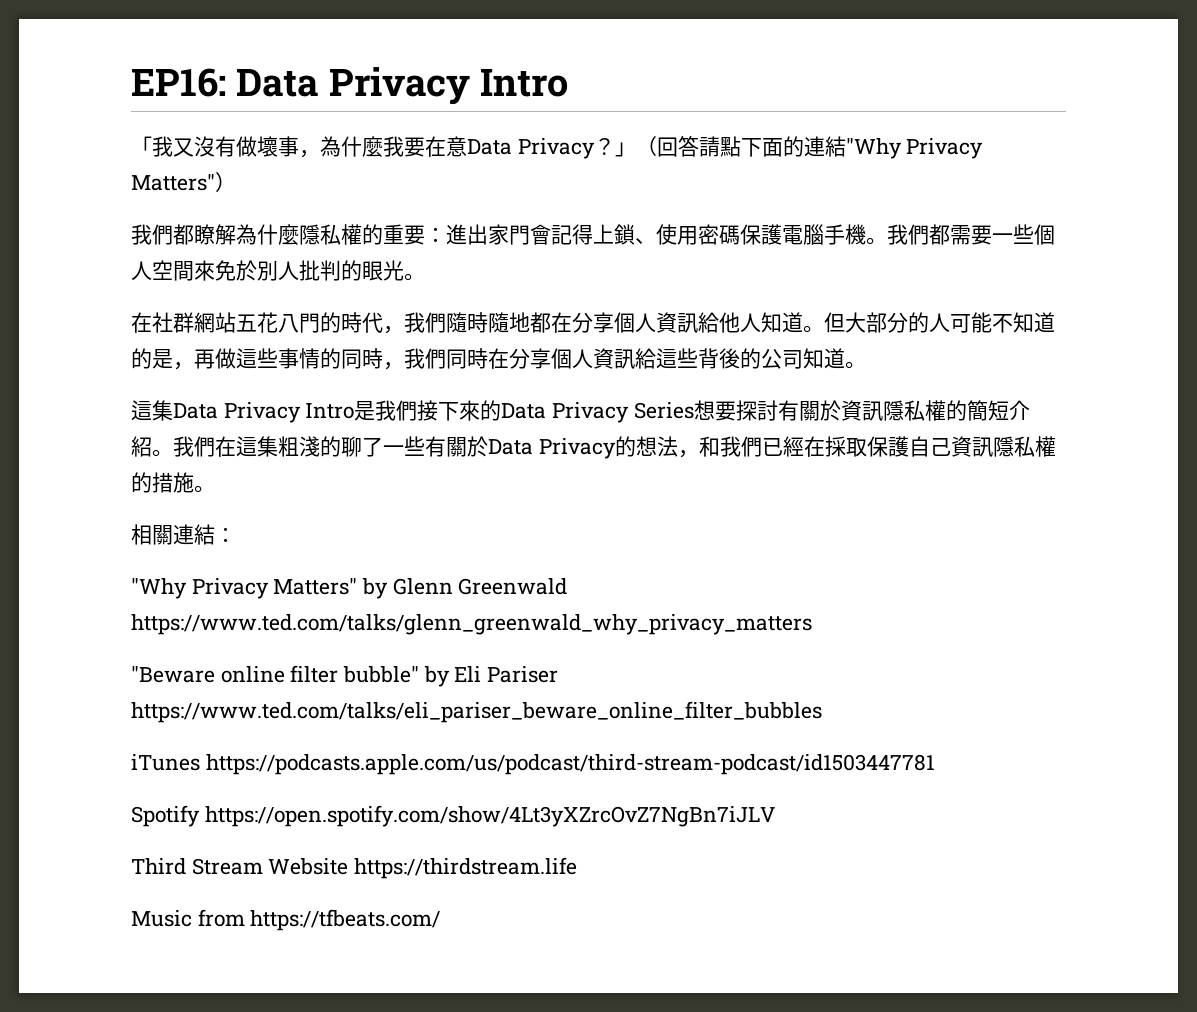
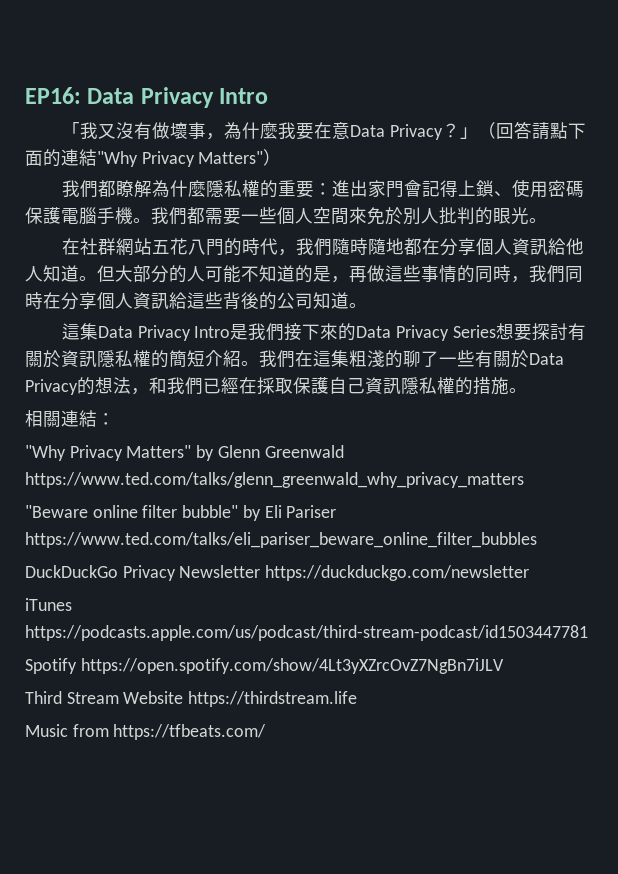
+ DuckDuckGo Privacy Newsletter https://duckduckgo.com/newsletter

